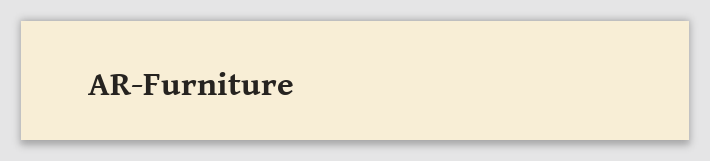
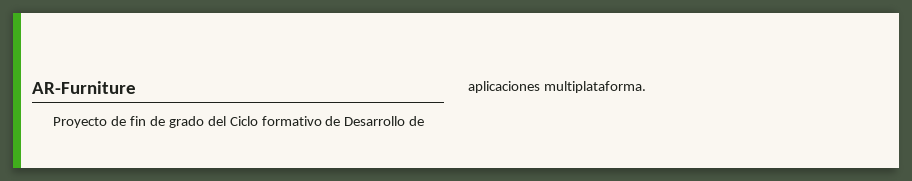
+ Proyecto de fin de grado del Ciclo formativo de Desarrollo de aplicaciones multiplataforma.

